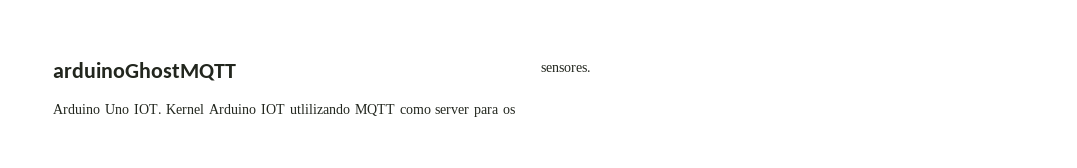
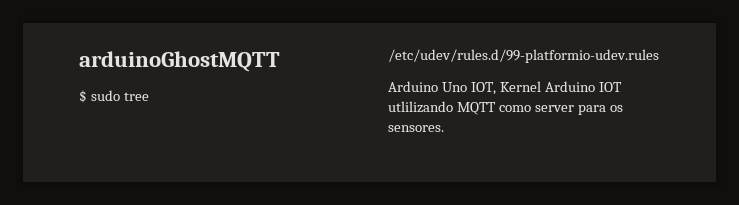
+ $ sudo tree /etc/udev/rules.d/99-platformio-udev.rules
- Arduino Uno IOT. Kernel Arduino IOT utlilizando MQTT como server para os sensores.
+ Arduino Uno IOT, Kernel Arduino IOT utlilizando MQTT como server para os sensores.

